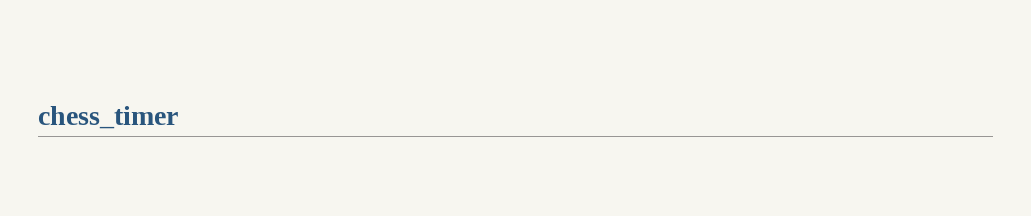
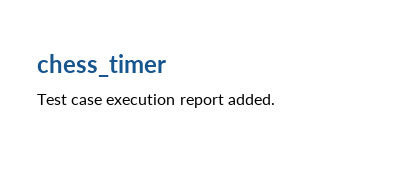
+ Test case execution report added.

